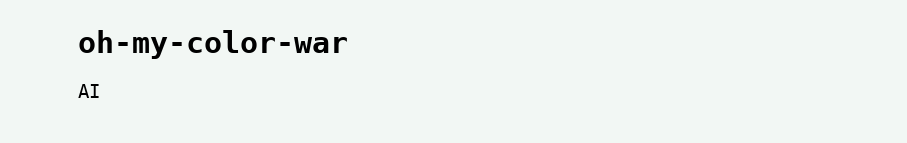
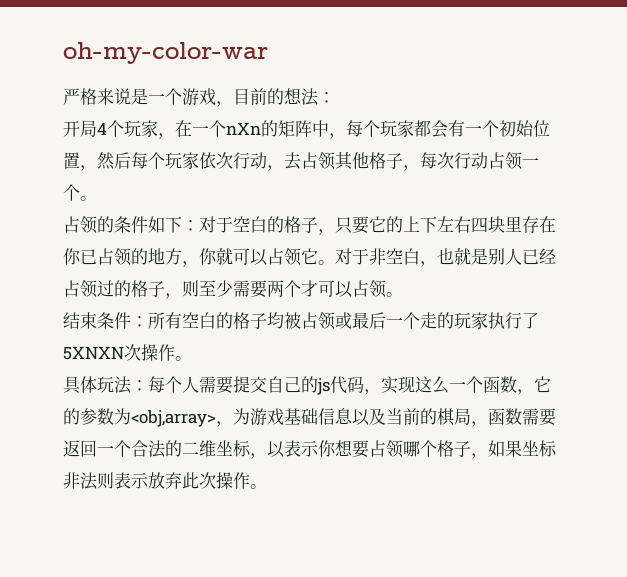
- AI
+ 严格来说是一个游戏，目前的想法：
+ 开局4个玩家，在一个nXn的矩阵中，每个玩家都会有一个初始位置，然后每个玩家依次行动，去占领其他格子，每次行动占领一个。
+ 占领的条件如下：对于空白的格子，只要它的上下左右四块里存在你已占领的地方，你就可以占领它。对于非空白，也就是别人已经占领过的格子，则至少需要两个才可以占领。
+ 结束条件：所有空白的格子均被占领或最后一个走的玩家执行了5XNXN次操作。
+ 具体玩法：每个人需要提交自己的js代码，实现这么一个函数，它的参数为<obj,array>，为游戏基础信息以及当前的棋局，函数需要返回一个合法的二维坐标，以表示你想要占领哪个格子，如果坐标非法则表示放弃此次操作。

